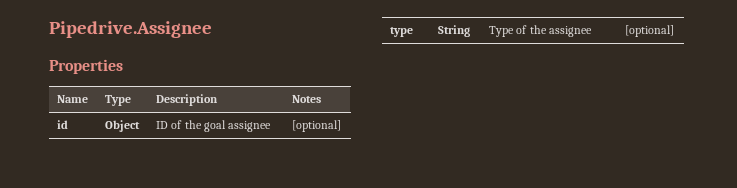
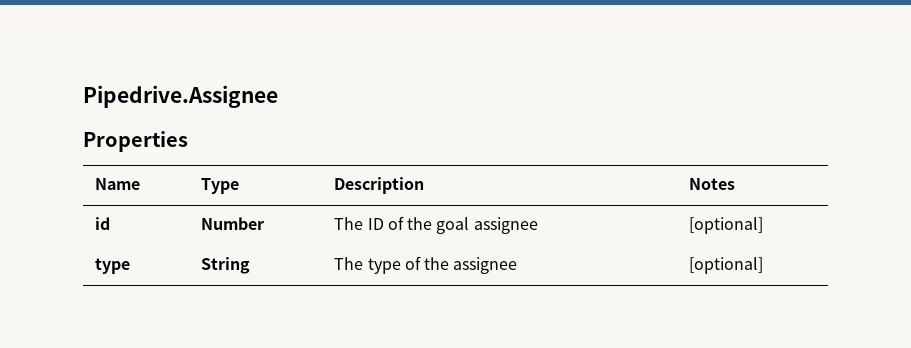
- id | Object | ID of the goal assignee | [optional]
+ id | Number | The ID of the goal assignee | [optional]
- type | String | Type of the assignee | [optional]
+ type | String | The type of the assignee | [optional]

